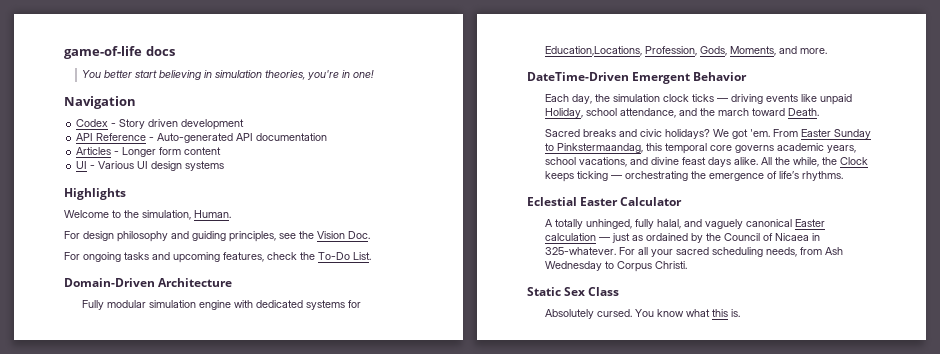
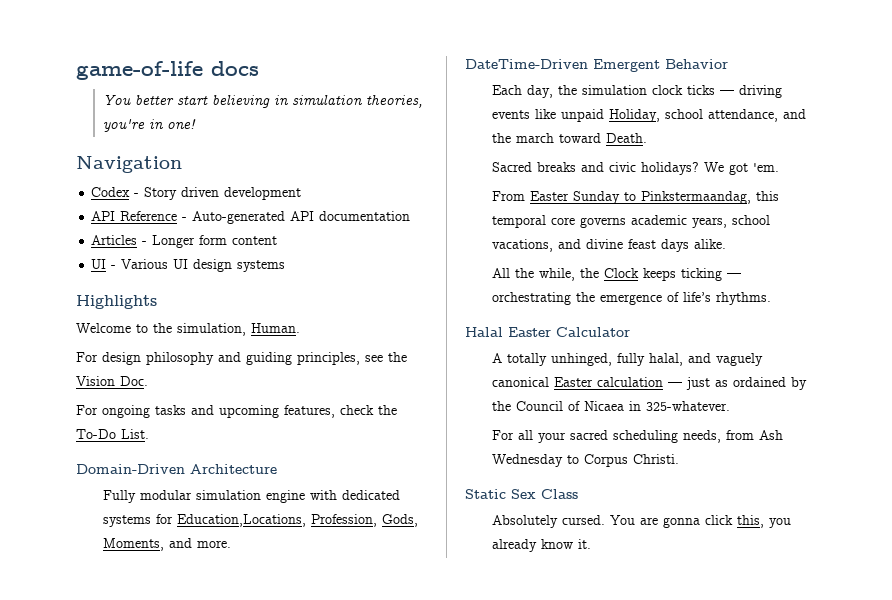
- We got 'em. From Easter Sunday to Pinkstermaandag, this temporal core governs academic years, school vacations, and divine feast days alike. All the while, the Clock keeps ticking — orchestrating the emergence of life’s rhythms.
+ We got 'em.
+ From Easter Sunday to Pinkstermaandag, this temporal core governs academic years, school vacations, and divine feast days alike.
+ All the while, the Clock keeps ticking — orchestrating the emergence of life’s rhythms.
- Eclestial Easter Calculator
+ Halal Easter Calculator
- A totally unhinged, fully halal, and vaguely canonical Easter calculation — just as ordained by the Council of Nicaea in 325-whatever. For all your sacred scheduling needs, from Ash Wednesday to Corpus Christi.
+ A totally unhinged, fully halal, and vaguely canonical Easter calculation — just as ordained by the Council of Nicaea in 325-whatever.
+ For all your sacred scheduling needs, from Ash Wednesday to Corpus Christi.
- You know what this is.
+ You are gonna click this, you already know it.

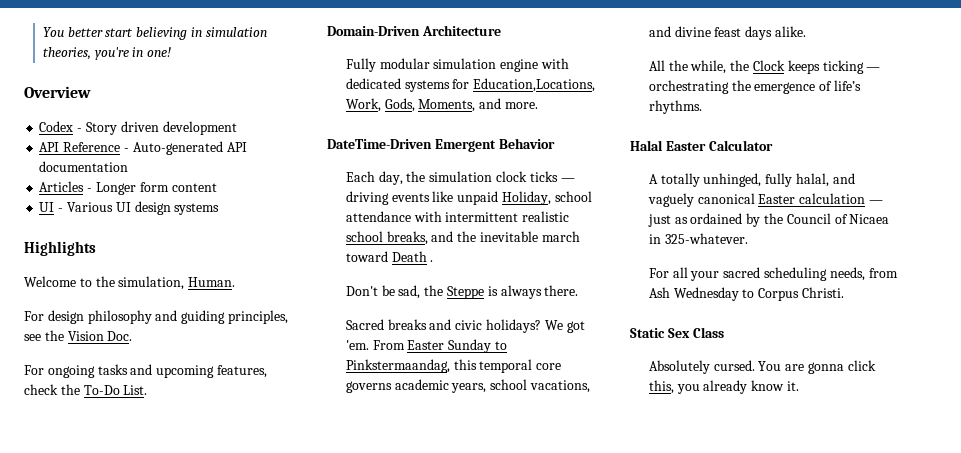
- game-of-life docs
- Navigation
+ Overview
- Fully modular simulation engine with dedicated systems for Education,Locations, Profession, Gods, Moments, and more.
+ Fully modular simulation engine with dedicated systems for Education,Locations, Work, Gods, Moments, and more.
- Each day, the simulation clock ticks — driving events like unpaid Holiday, school attendance, and the march toward Death.
+ Each day, the simulation clock ticks — driving events like unpaid Holiday, school attendance with intermittent realistic school breaks, and the inevitable march toward Death .
+ Don't be sad, the Steppe is always there.
- We got 'em.
- From Easter Sunday to Pinkstermaandag, this temporal core governs academic years, school vacations, and divine feast days alike.
+ We got 'em. From Easter Sunday to Pinkstermaandag, this temporal core governs academic years, school vacations, and divine feast days alike.

